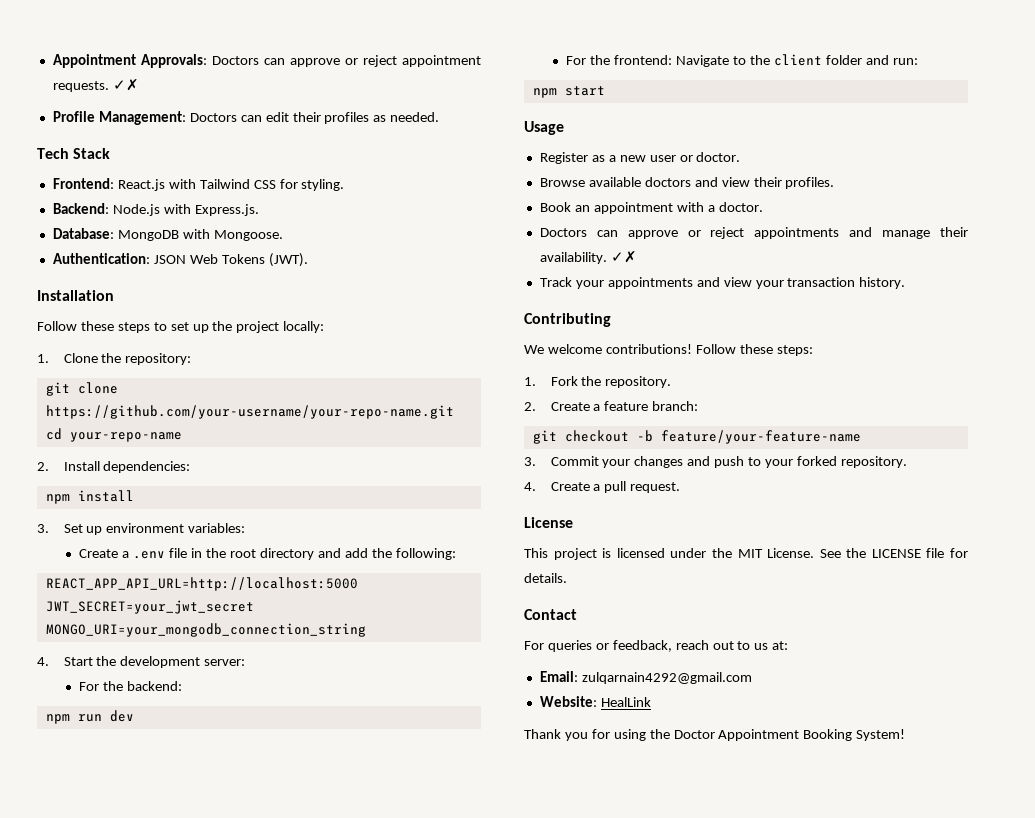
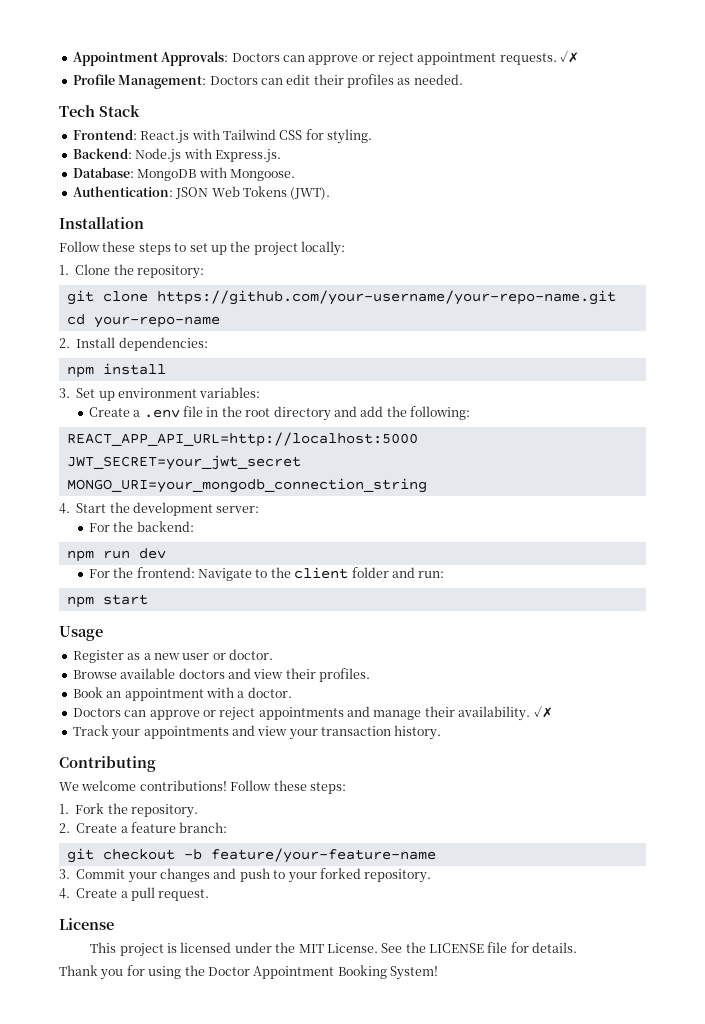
- Contact
- For queries or feedback, reach out to us at:
- Email: zulqarnain4292@gmail.com
- Website: HealLink

